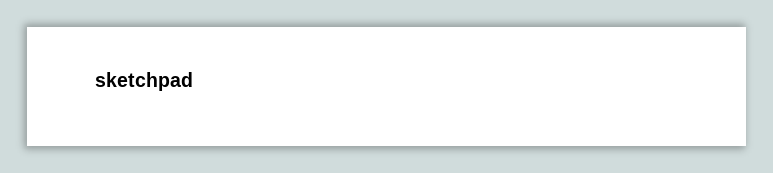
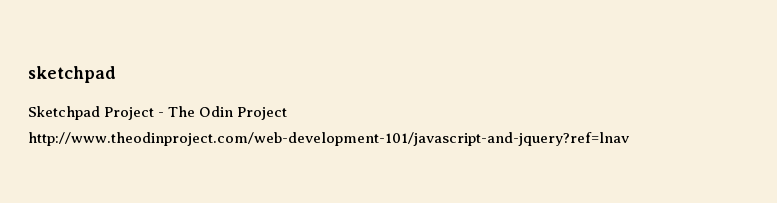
+ Sketchpad Project - The Odin Project http://www.theodinproject.com/web-development-101/javascript-and-jquery?ref=lnav

